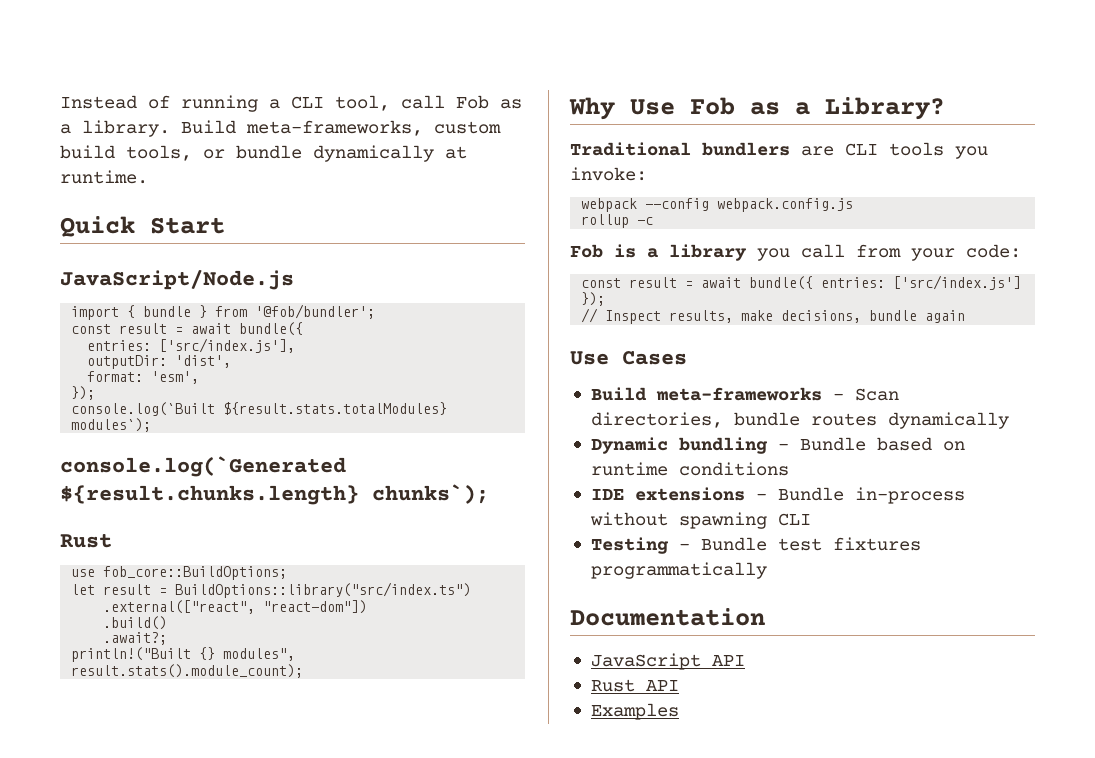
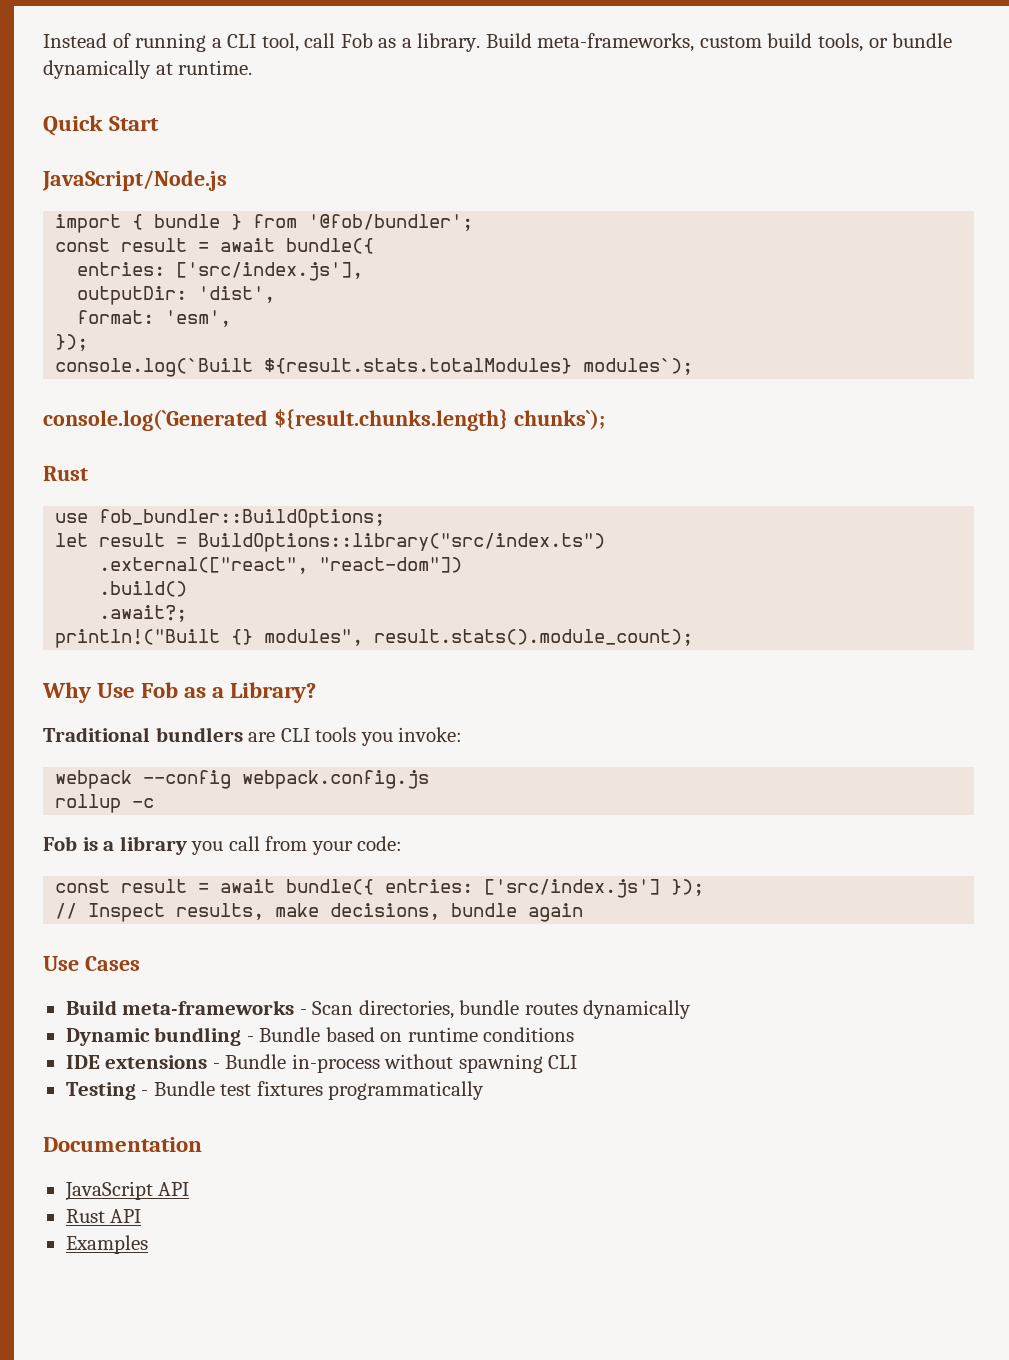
- use fob_core::BuildOptions;
+ use fob_bundler::BuildOptions;

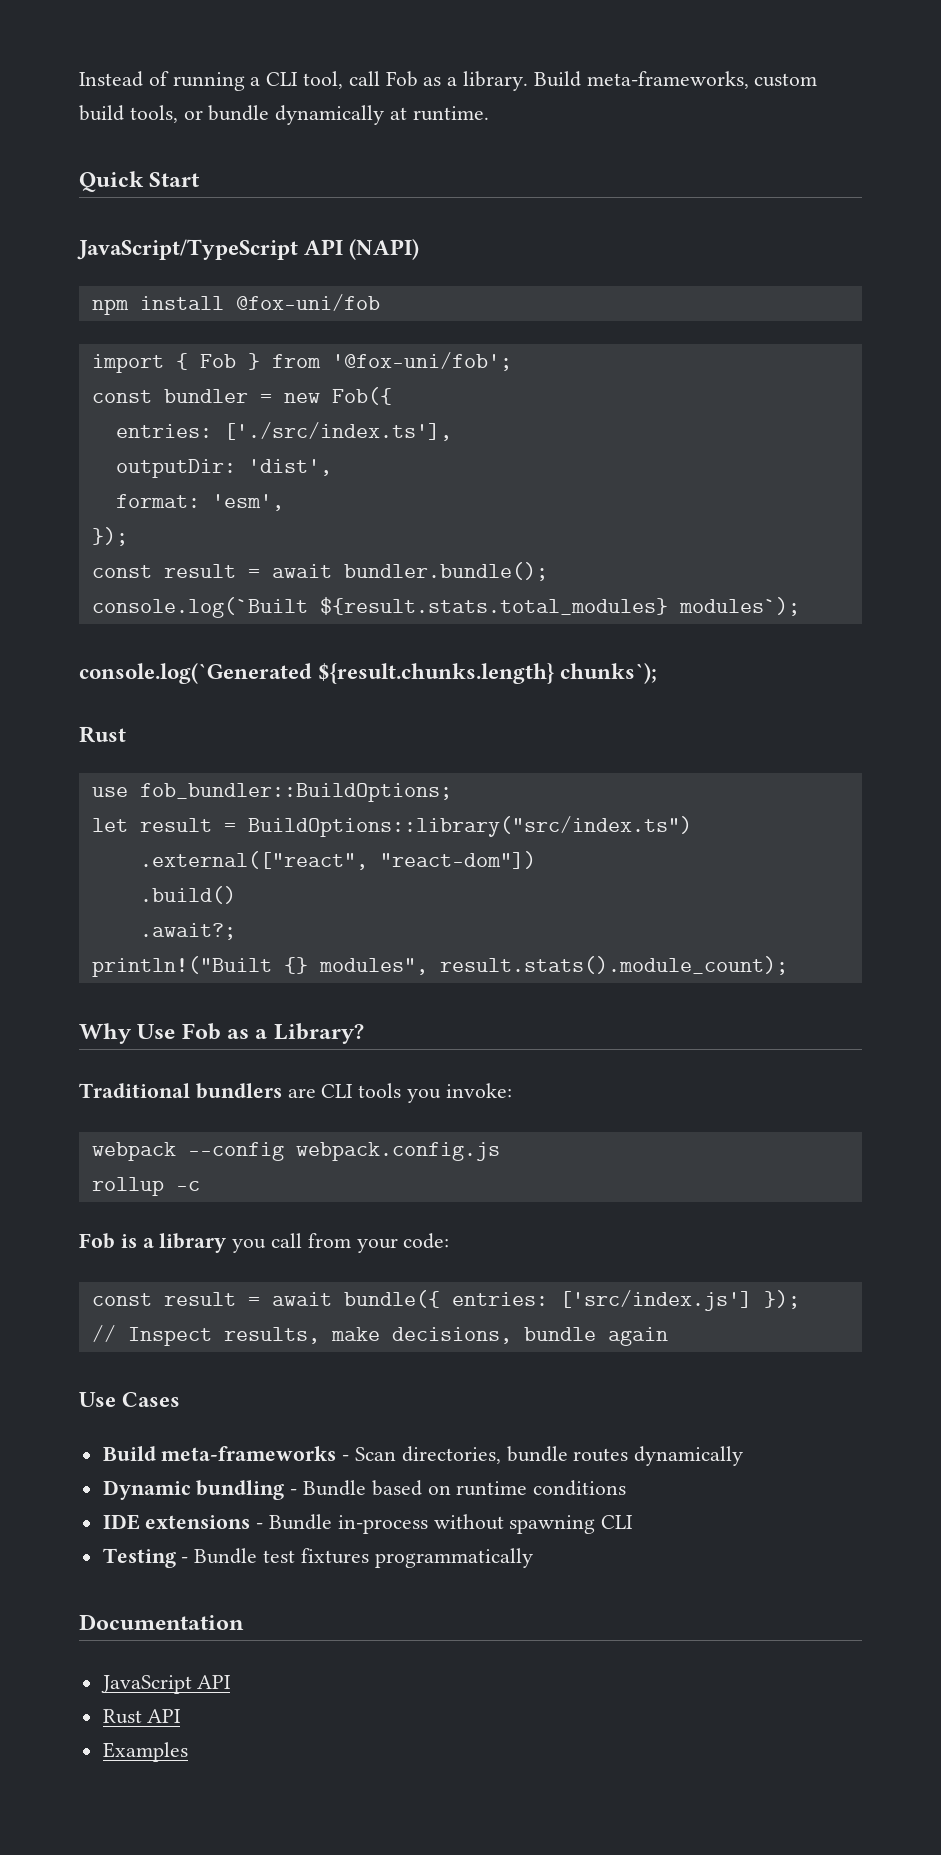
- JavaScript/Node.js
+ JavaScript/TypeScript API (NAPI)
+ npm install @fox-uni/fob
- import { bundle } from '@fob/bundler';
- const result = await bundle({
- entries: ['src/index.js'],
+ import { Fob } from '@fox-uni/fob';
+ const bundler = new Fob({
+ entries: ['./src/index.ts'],
+ const result = await bundler.bundle();
- console.log(`Built ${result.stats.totalModules} modules`);
+ console.log(`Built ${result.stats.total_modules} modules`);

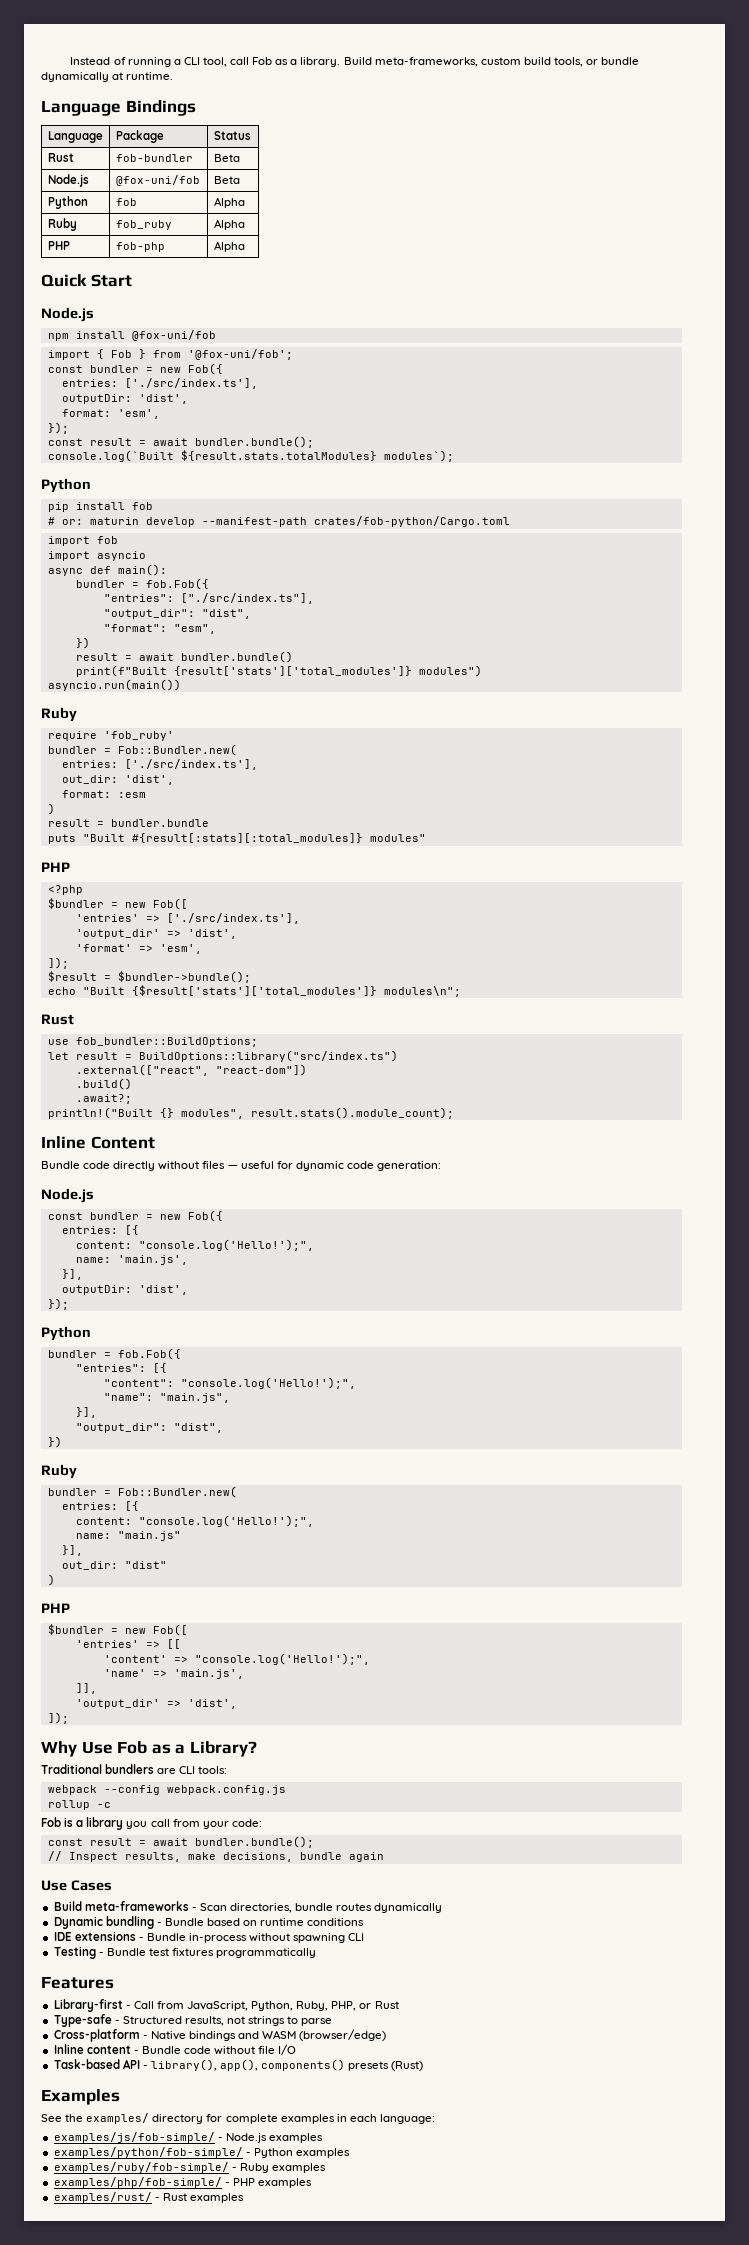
+ Language Bindings
+ Language | Package | Status
+ Rust | fob-bundler | Beta
+ Node.js | @fox-uni/fob | Beta
+ Python | fob | Alpha
+ Ruby | fob_ruby | Alpha
+ PHP | fob-php | Alpha
  Quick Start
- JavaScript/TypeScript API (NAPI)
+ Node.js
- console.log(`Built ${result.stats.total_modules} modules`);
- console.log(`Generated ${result.chunks.length} chunks`);
+ console.log(`Built ${result.stats.totalModules} modules`);
+ Python
+ pip install fob
+ # or: maturin develop --manifest-path crates/fob-python/Cargo.toml
+ import fob
+ import asyncio
+ async def main():
+ bundler = fob.Fob({
+ "entries": ["./src/index.ts"],
+ "output_dir": "dist",
+ "format": "esm",
+ })
+ result = await bundler.bundle()
+ print(f"Built {result['stats']['total_modules']} modules")
+ asyncio.run(main())
+ Ruby
+ require 'fob_ruby'
+ bundler = Fob::Bundler.new(
+ entries: ['./src/index.ts'],
+ out_dir: 'dist',
+ format: :esm
+ )
+ result = bundler.bundle
+ puts "Built #{result[:stats][:total_modules]} modules"
+ PHP
+ <?php
+ $bundler = new Fob([
+ 'entries' => ['./src/index.ts'],
+ 'output_dir' => 'dist',
+ 'format' => 'esm',
+ ]);
+ $result = $bundler->bundle();
+ echo "Built {$result['stats']['total_modules']} modules\n";
+ Inline Content
+ Bundle code directly without files — useful for dynamic code generation:
+ Node.js
+ const bundler = new Fob({
+ entries: [{
+ content: "console.log('Hello!');",
+ name: 'main.js',
+ }],
+ outputDir: 'dist',
+ });
+ Python
+ bundler = fob.Fob({
+ "entries": [{
+ "content": "console.log('Hello!');",
+ "name": "main.js",
+ }],
+ "output_dir": "dist",
+ })
+ Ruby
+ bundler = Fob::Bundler.new(
+ entries: [{
+ content: "console.log('Hello!');",
+ name: "main.js"
+ }],
+ out_dir: "dist"
+ )
+ PHP
+ $bundler = new Fob([
+ 'entries' => [[
+ 'content' => "console.log('Hello!');",
+ 'name' => 'main.js',
+ ]],
+ 'output_dir' => 'dist',
+ ]);
- Traditional bundlers are CLI tools you invoke:
+ Traditional bundlers are CLI tools:
  Fob is a library you call from your code:
- const result = await bundle({ entries: ['src/index.js'] });
+ const result = await bundler.bundle();
- Documentation
- JavaScript API
- Rust API
+ Features
+ Library-first - Call from JavaScript, Python, Ruby, PHP, or Rust
+ Type-safe - Structured results, not strings to parse
+ Cross-platform - Native bindings and WASM (browser/edge)
+ Inline content - Bundle code without file I/O
+ Task-based API - library(), app(), components() presets (Rust)
  Examples
+ See the examples/ directory for complete examples in each language:
+ examples/js/fob-simple/ - Node.js examples
+ examples/python/fob-simple/ - Python examples
+ examples/ruby/fob-simple/ - Ruby examples
+ examples/php/fob-simple/ - PHP examples
+ examples/rust/ - Rust examples

